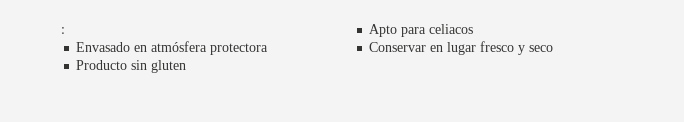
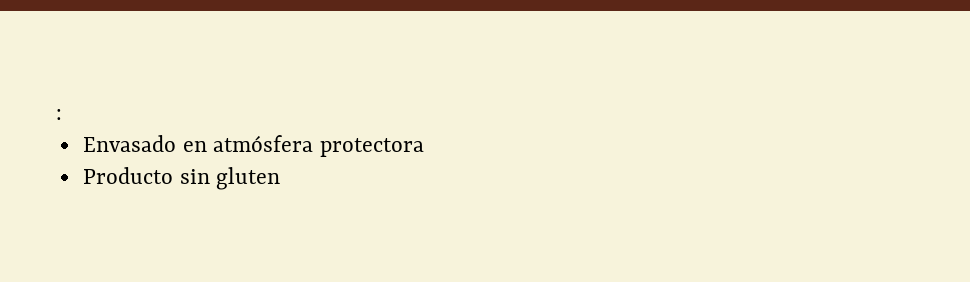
- Apto para celiacos
- Conservar en lugar fresco y seco

